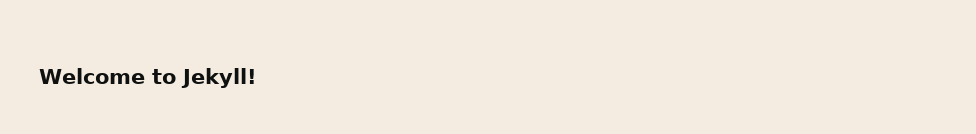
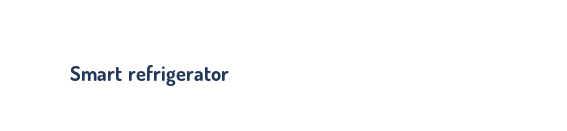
- Welcome to Jekyll!
+ Smart refrigerator

